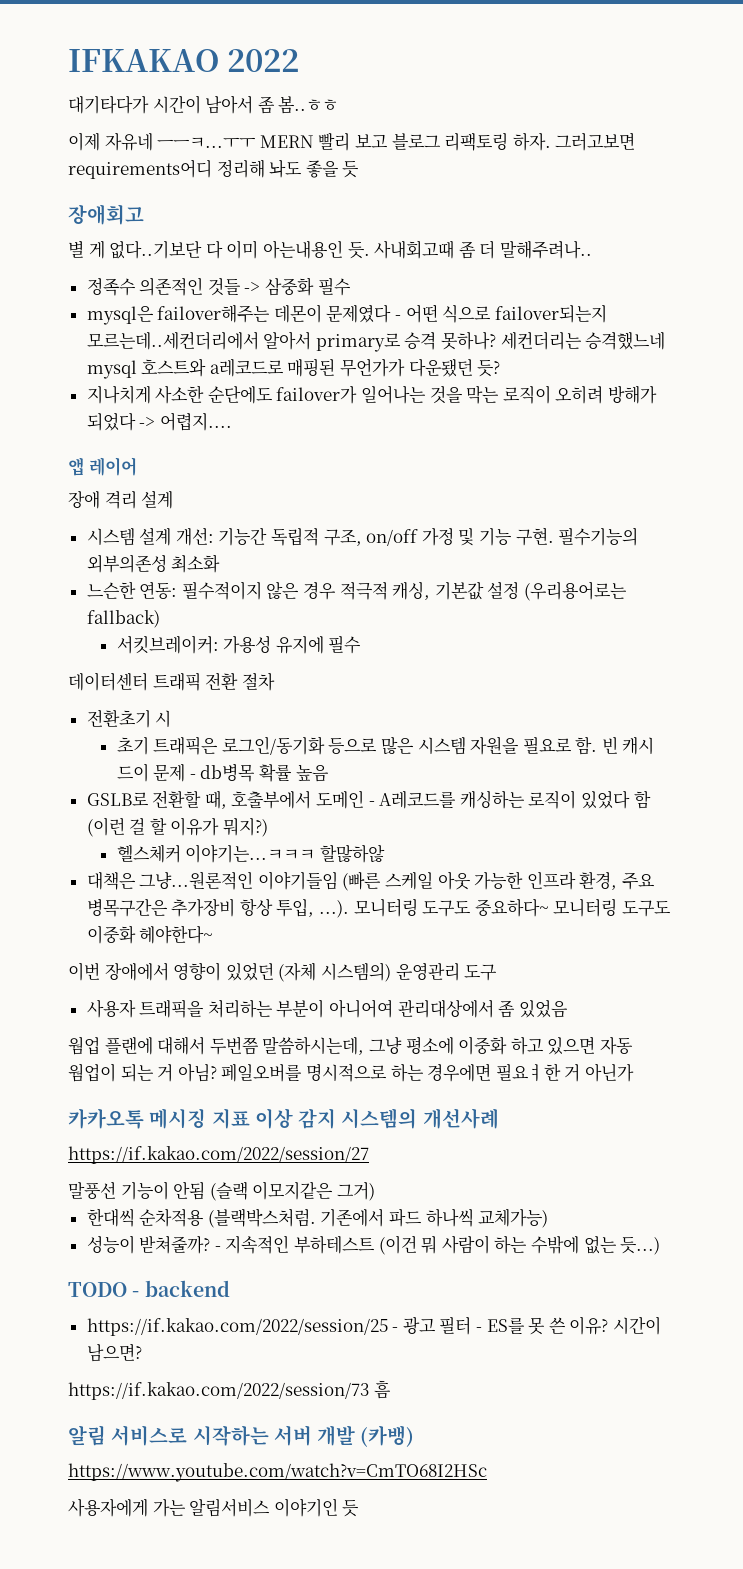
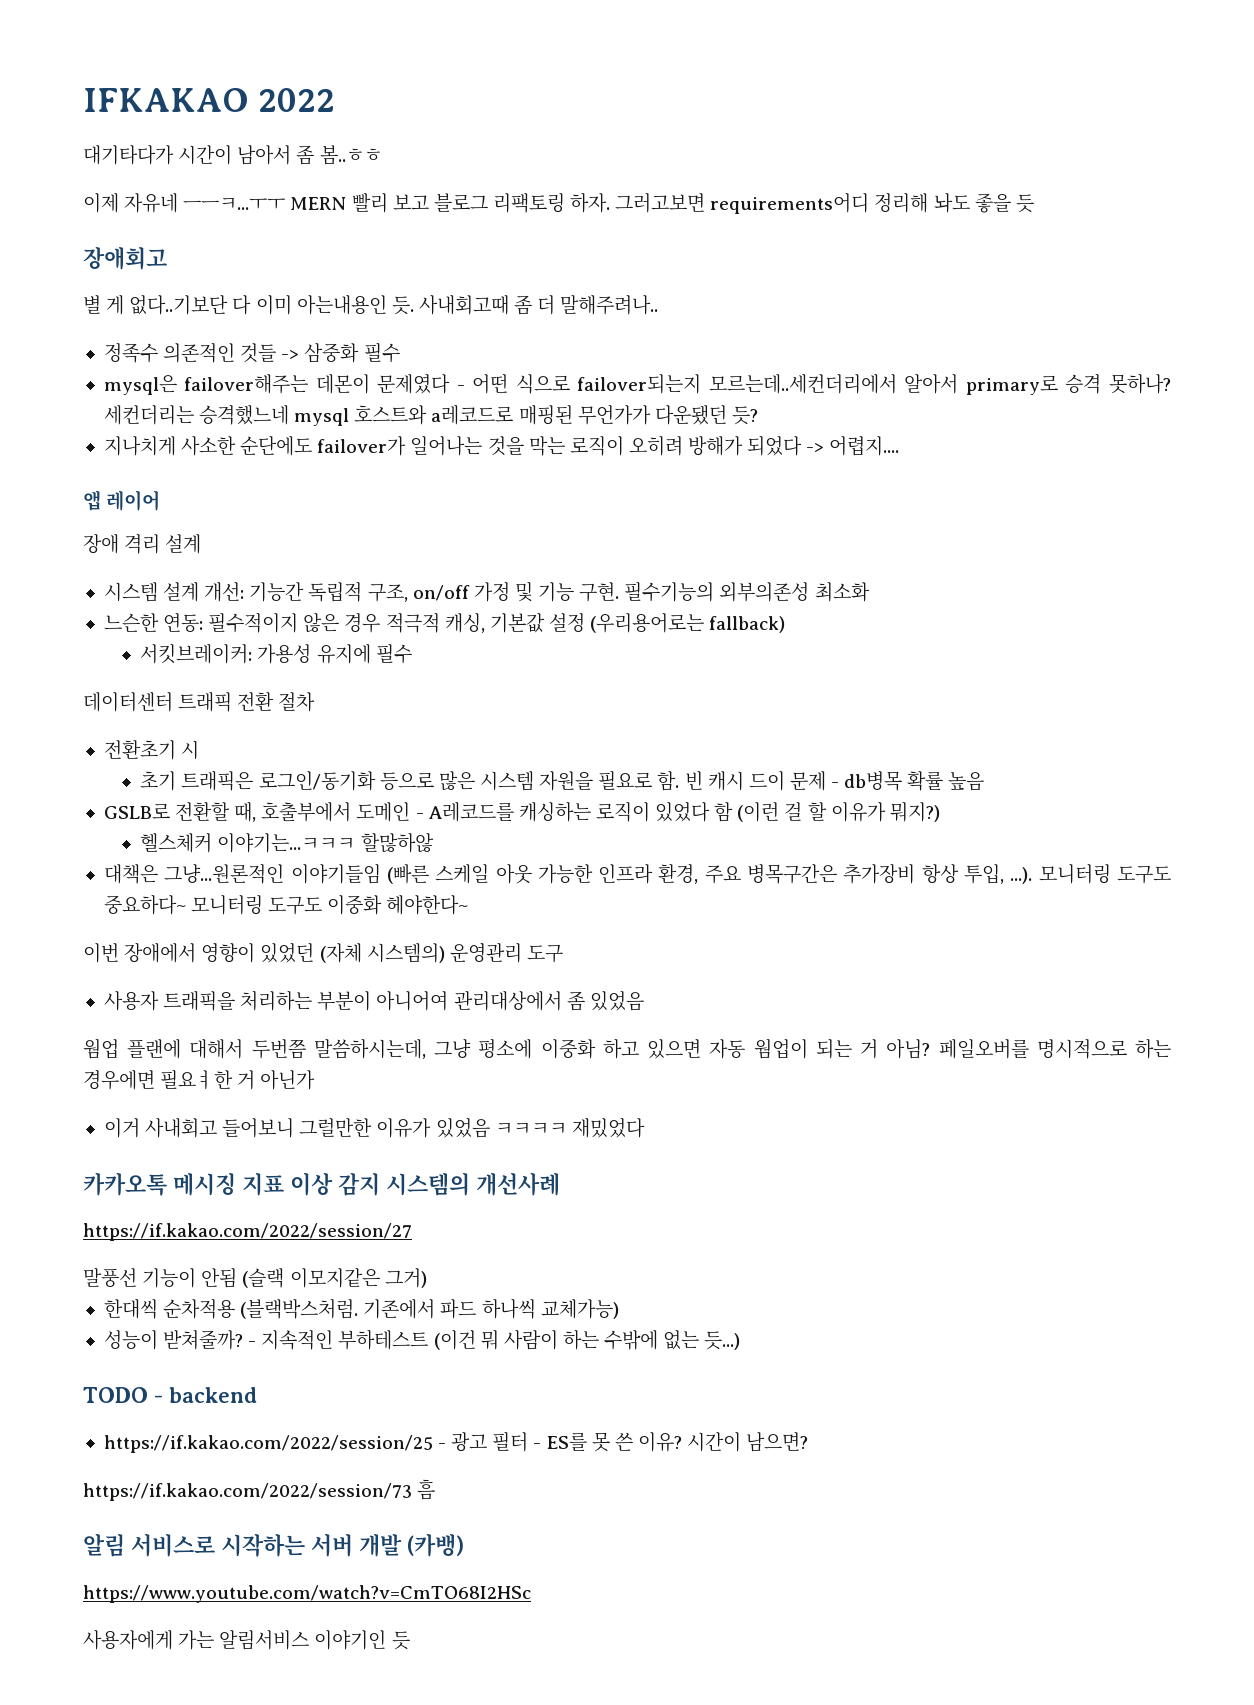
+ 이거 사내회고 들어보니 그럴만한 이유가 있었음 ㅋㅋㅋㅋ 재밌었다

